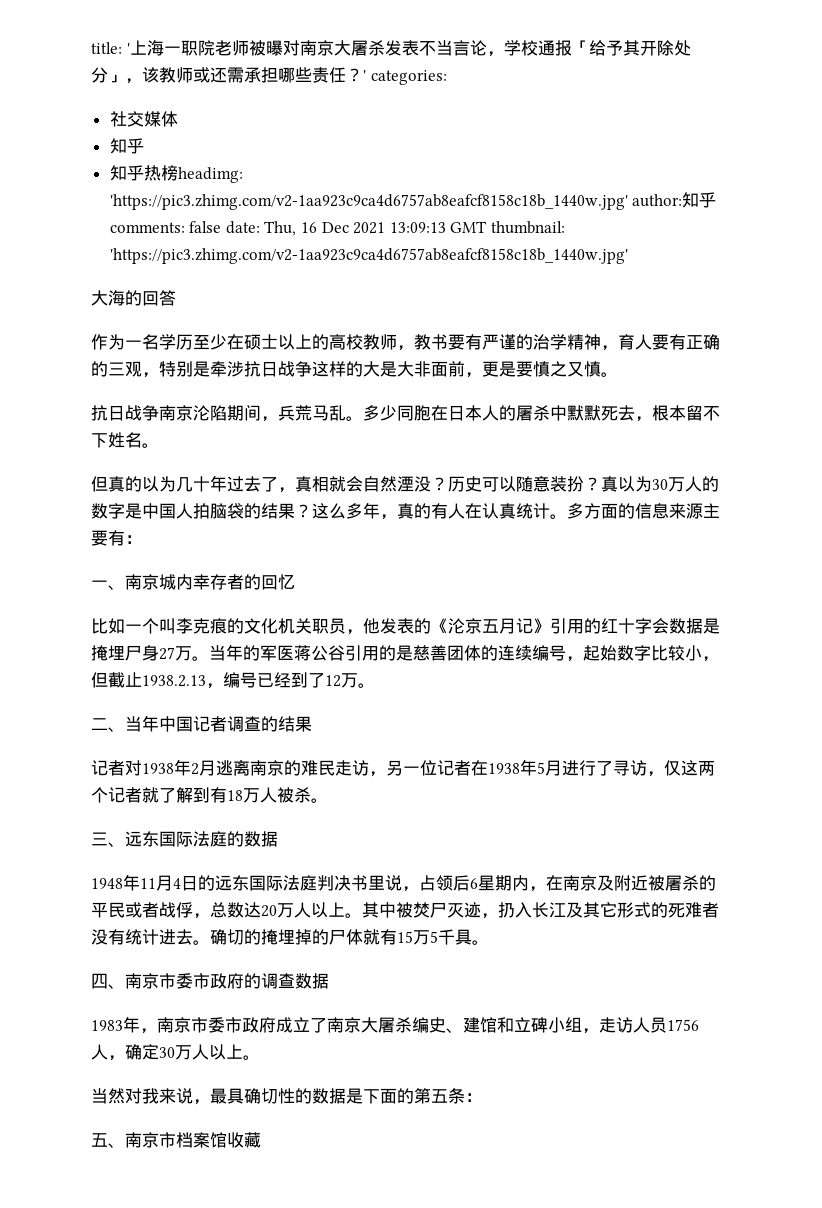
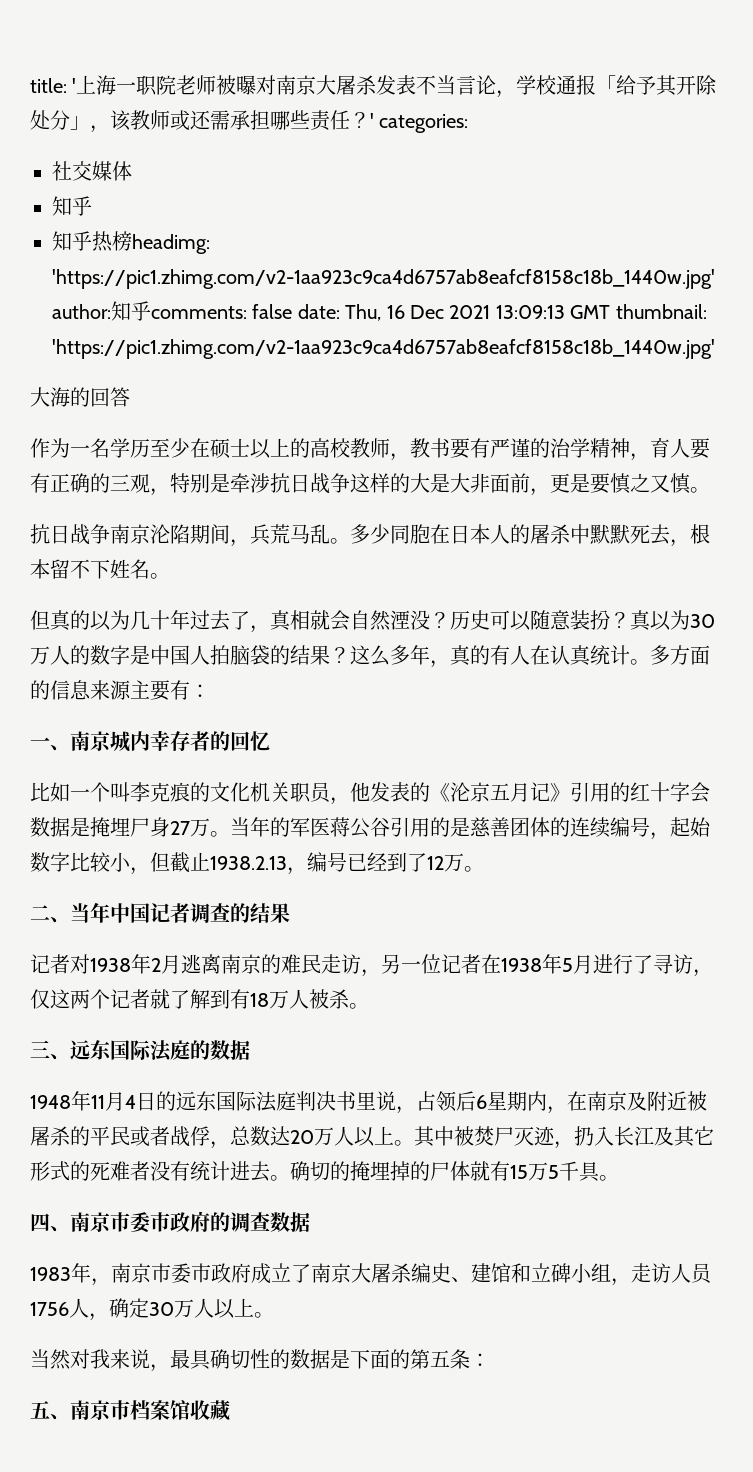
- 知乎热榜headimg: 'https://pic3.zhimg.com/v2-1aa923c9ca4d6757ab8eafcf8158c18b_1440w.jpg' author:知乎comments: false date: Thu, 16 Dec 2021 13:09:13 GMT thumbnail: 'https://pic3.zhimg.com/v2-1aa923c9ca4d6757ab8eafcf8158c18b_1440w.jpg'
+ 知乎热榜headimg: 'https://pic1.zhimg.com/v2-1aa923c9ca4d6757ab8eafcf8158c18b_1440w.jpg' author:知乎comments: false date: Thu, 16 Dec 2021 13:09:13 GMT thumbnail: 'https://pic1.zhimg.com/v2-1aa923c9ca4d6757ab8eafcf8158c18b_1440w.jpg'

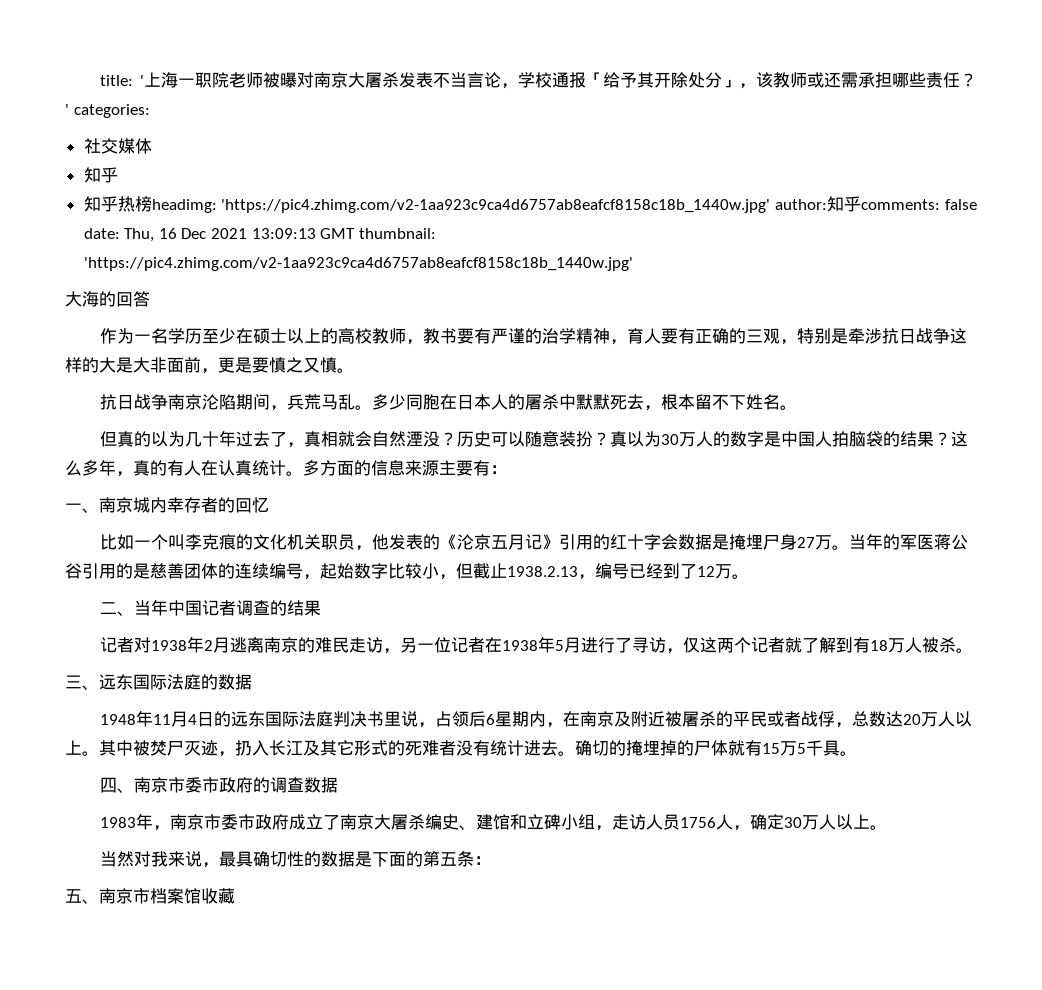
- 知乎热榜headimg: 'https://pic1.zhimg.com/v2-1aa923c9ca4d6757ab8eafcf8158c18b_1440w.jpg' author:知乎comments: false date: Thu, 16 Dec 2021 13:09:13 GMT thumbnail: 'https://pic1.zhimg.com/v2-1aa923c9ca4d6757ab8eafcf8158c18b_1440w.jpg'
+ 知乎热榜headimg: 'https://pic4.zhimg.com/v2-1aa923c9ca4d6757ab8eafcf8158c18b_1440w.jpg' author:知乎comments: false date: Thu, 16 Dec 2021 13:09:13 GMT thumbnail: 'https://pic4.zhimg.com/v2-1aa923c9ca4d6757ab8eafcf8158c18b_1440w.jpg'

